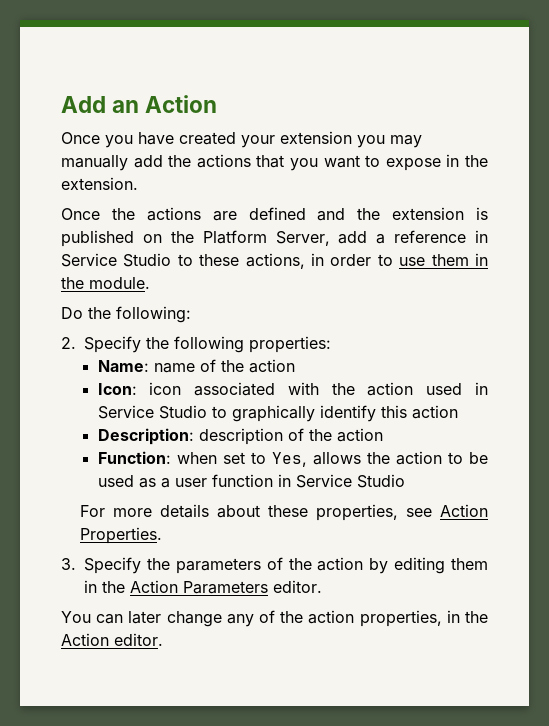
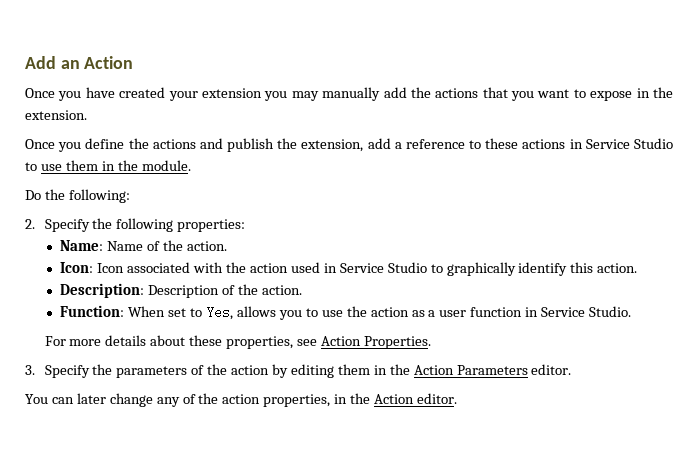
- Once the actions are defined and the extension is published on the Platform Server, add a reference in Service Studio to these actions, in order to use them in the module.
+ Once you define the actions and publish the extension, add a reference to these actions in Service Studio to use them in the module.
- Name: name of the action
+ Name: Name of the action.
- Icon: icon associated with the action used in Service Studio to graphically identify this action
+ Icon: Icon associated with the action used in Service Studio to graphically identify this action.
- Description: description of the action
+ Description: Description of the action.
- Function: when set to Yes, allows the action to be used as a user function in Service Studio
+ Function: When set to Yes, allows you to use the action as a user function in Service Studio.

